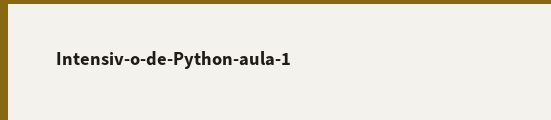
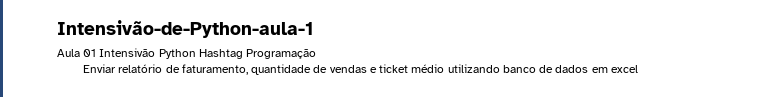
- Intensiv-o-de-Python-aula-1
+ Intensivão-de-Python-aula-1
+ Aula 01 Intensivão Python Hashtag Programação
+ Enviar relatório de faturamento, quantidade de vendas e ticket médio utilizando banco de dados em excel

